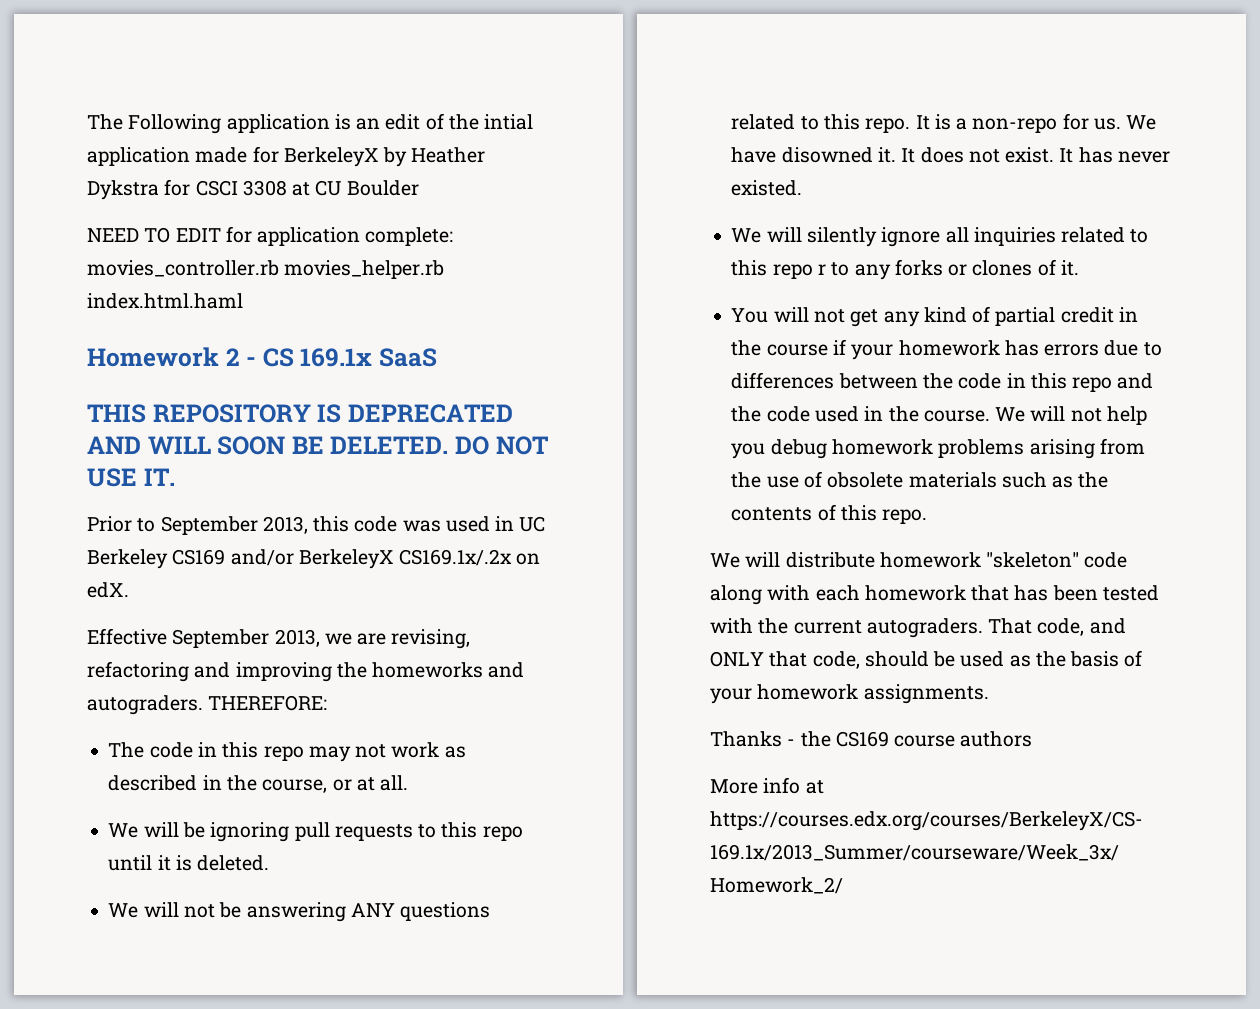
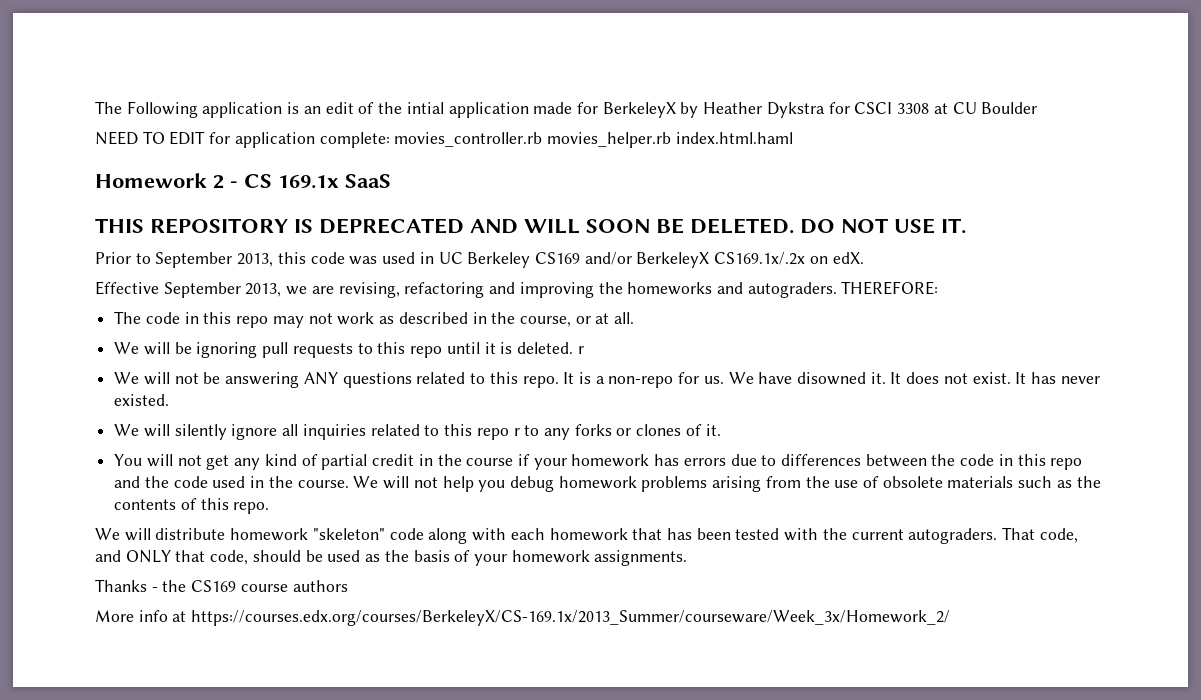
- We will be ignoring pull requests to this repo until it is deleted.
+ We will be ignoring pull requests to this repo until it is deleted. r

